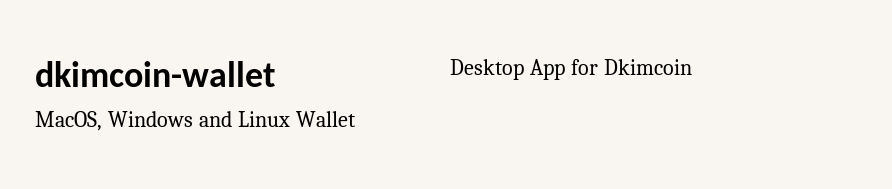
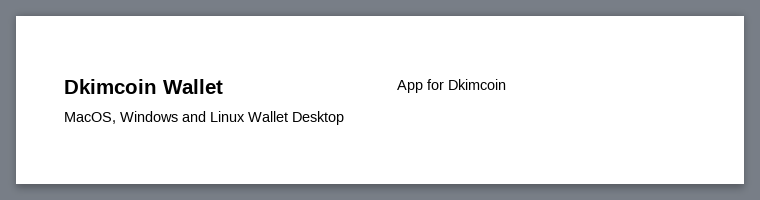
- dkimcoin-wallet
+ Dkimcoin Wallet

